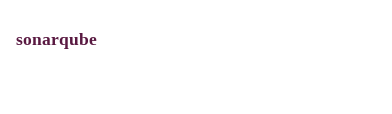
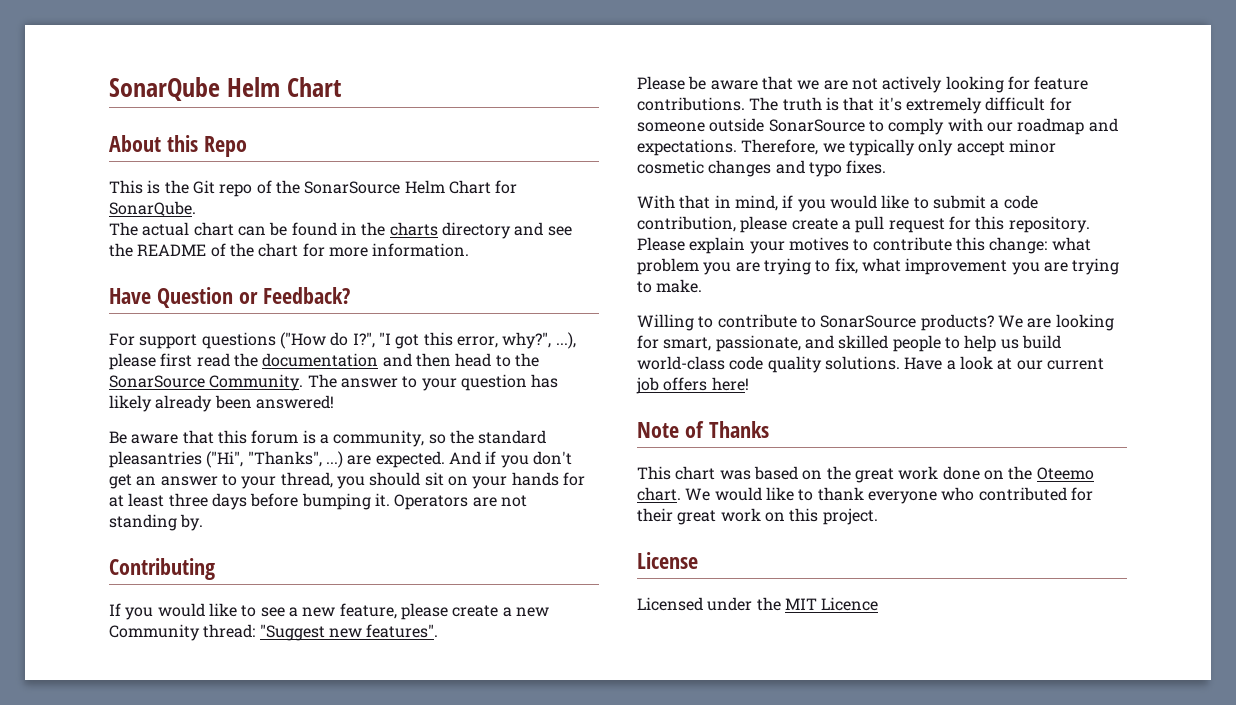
- sonarqube
+ SonarQube Helm Chart
+ About this Repo
+ This is the Git repo of the SonarSource Helm Chart for SonarQube.
+ The actual chart can be found in the charts directory and see the README of the chart for more information.
+ Have Question or Feedback?
+ For support questions ("How do I?", "I got this error, why?", ...), please first read the documentation and then head to the SonarSource Community. The answer to your question has likely already been answered!
+ Be aware that this forum is a community, so the standard pleasantries ("Hi", "Thanks", ...) are expected. And if you don't get an answer to your thread, you should sit on your hands for at least three days before bumping it. Operators are not standing by.
+ Contributing
+ If you would like to see a new feature, please create a new Community thread: "Suggest new features".
+ Please be aware that we are not actively looking for feature contributions. The truth is that it's extremely difficult for someone outside SonarSource to comply with our roadmap and expectations. Therefore, we typically only accept minor cosmetic changes and typo fixes.
+ With that in mind, if you would like to submit a code contribution, please create a pull request for this repository. Please explain your motives to contribute this change: what problem you are trying to fix, what improvement you are trying to make.
+ Willing to contribute to SonarSource products? We are looking for smart, passionate, and skilled people to help us build world-class code quality solutions. Have a look at our current job offers here!
+ Note of Thanks
+ This chart was based on the great work done on the Oteemo chart. We would like to thank everyone who contributed for their great work on this project.
+ License
+ Licensed under the MIT Licence

